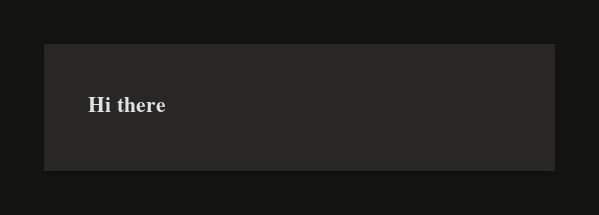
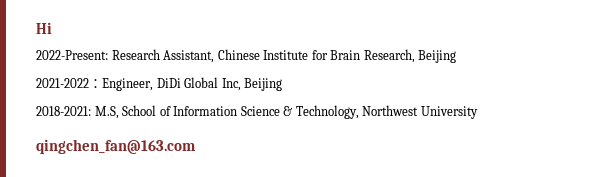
- Hi there
+ Hi
+ 2022-Present: Research Assistant, Chinese Institute for Brain Research, Beijing
+ 2021-2022：Engineer, DiDi Global Inc, Beijing
+ 2018-2021: M.S, School of Information Science & Technology, Northwest University
+ qingchen_fan@163.com

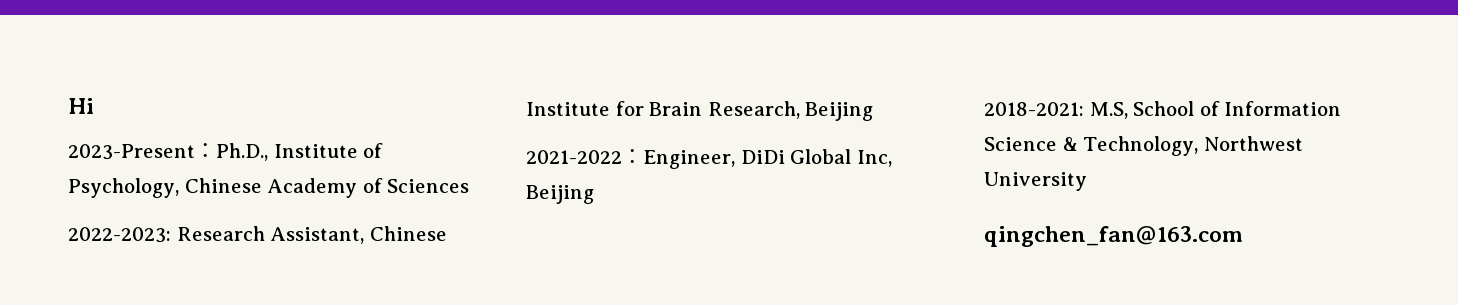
- 2022-Present: Research Assistant, Chinese Institute for Brain Research, Beijing
+ 2023-Present：Ph.D., Institute of Psychology, Chinese Academy of Sciences
+ 2022-2023: Research Assistant, Chinese Institute for Brain Research, Beijing

